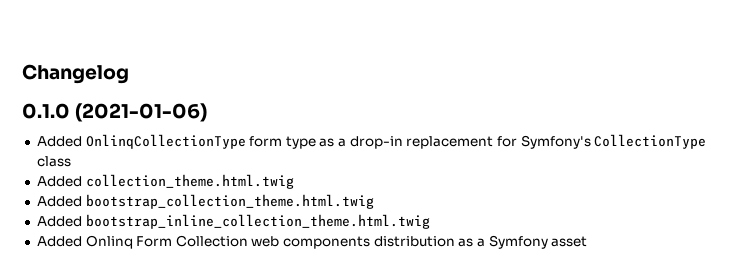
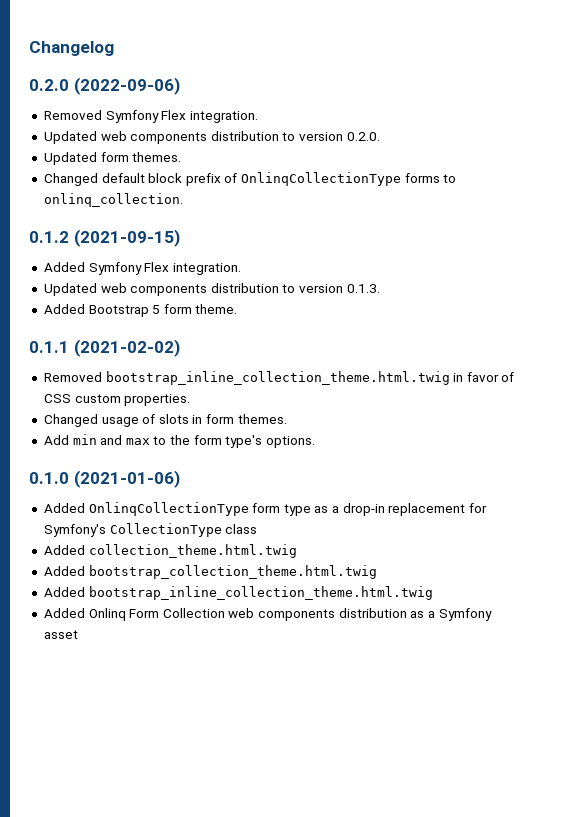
+ 0.2.0 (2022-09-06)
+ Removed Symfony Flex integration.
+ Updated web components distribution to version 0.2.0.
+ Updated form themes.
+ Changed default block prefix of OnlinqCollectionType forms to onlinq_collection.
+ 0.1.2 (2021-09-15)
+ Added Symfony Flex integration.
+ Updated web components distribution to version 0.1.3.
+ Added Bootstrap 5 form theme.
+ 0.1.1 (2021-02-02)
+ Removed bootstrap_inline_collection_theme.html.twig in favor of CSS custom properties.
+ Changed usage of slots in form themes.
+ Add min and max to the form type's options.

